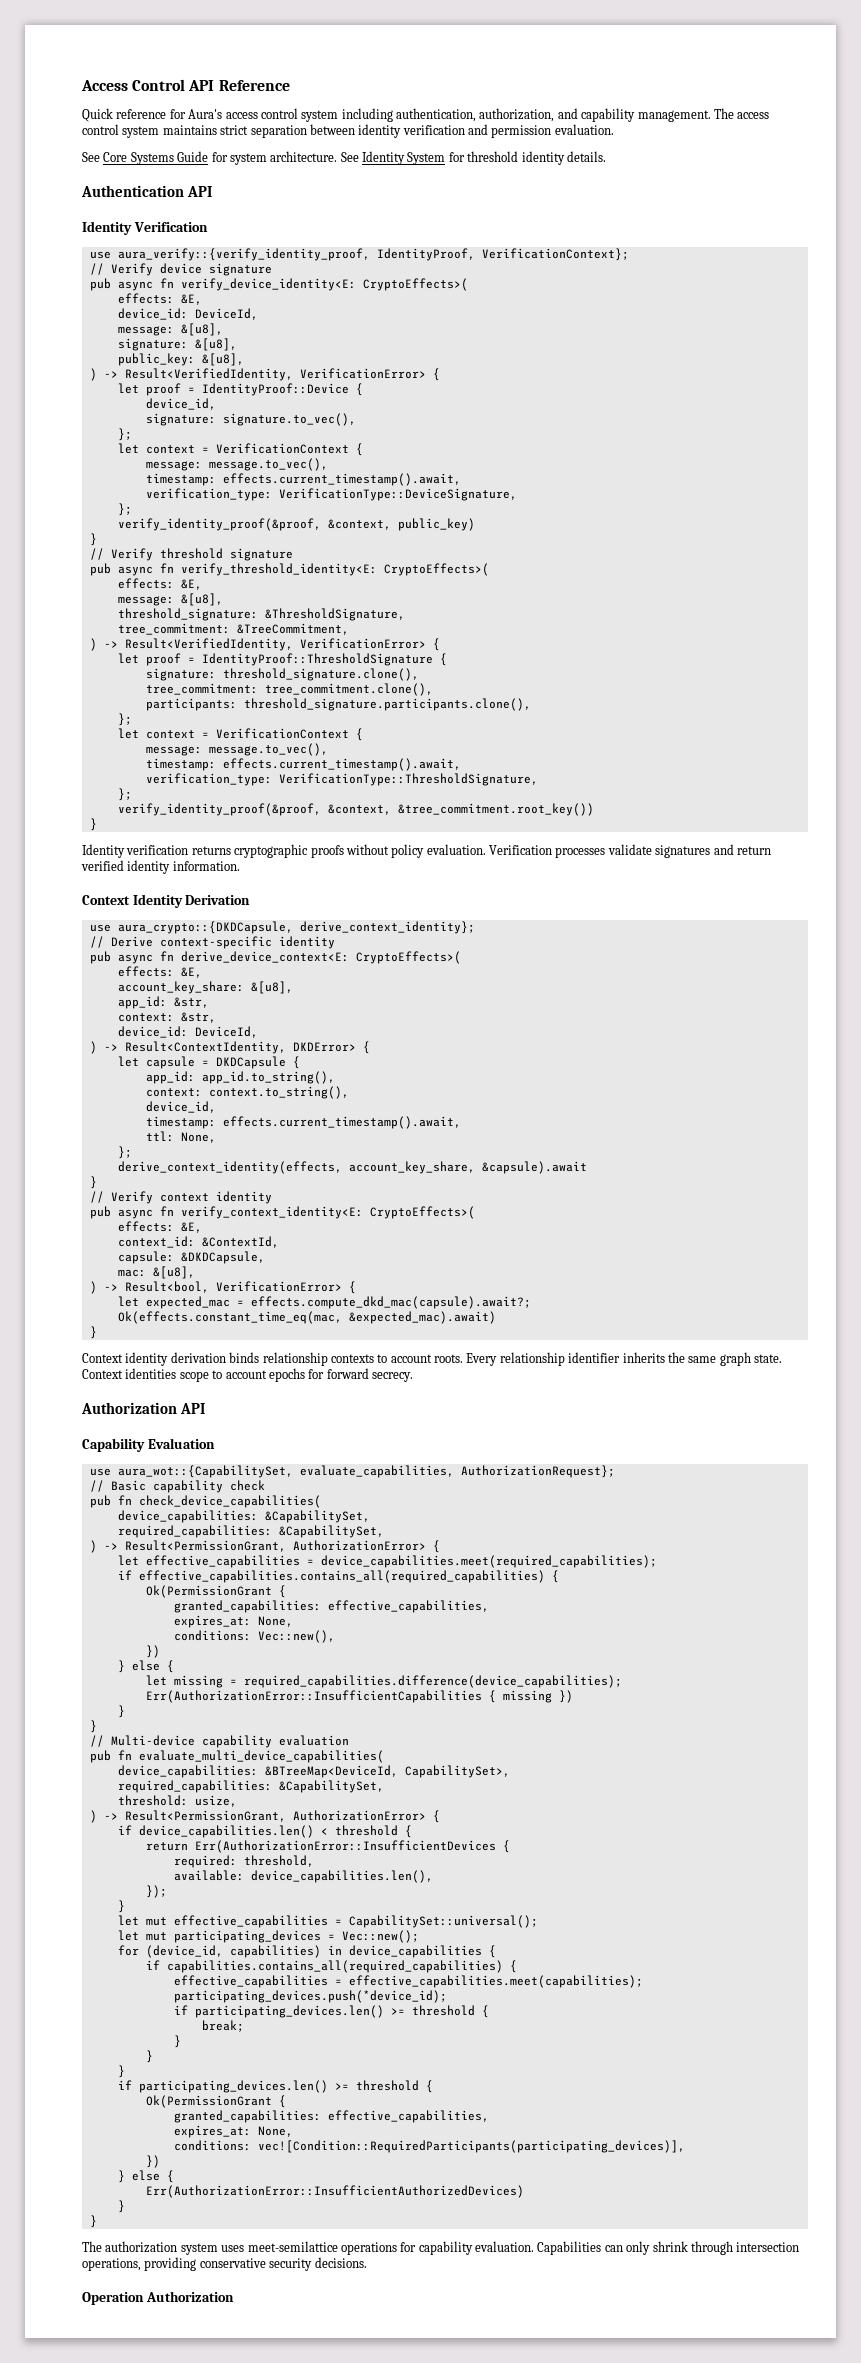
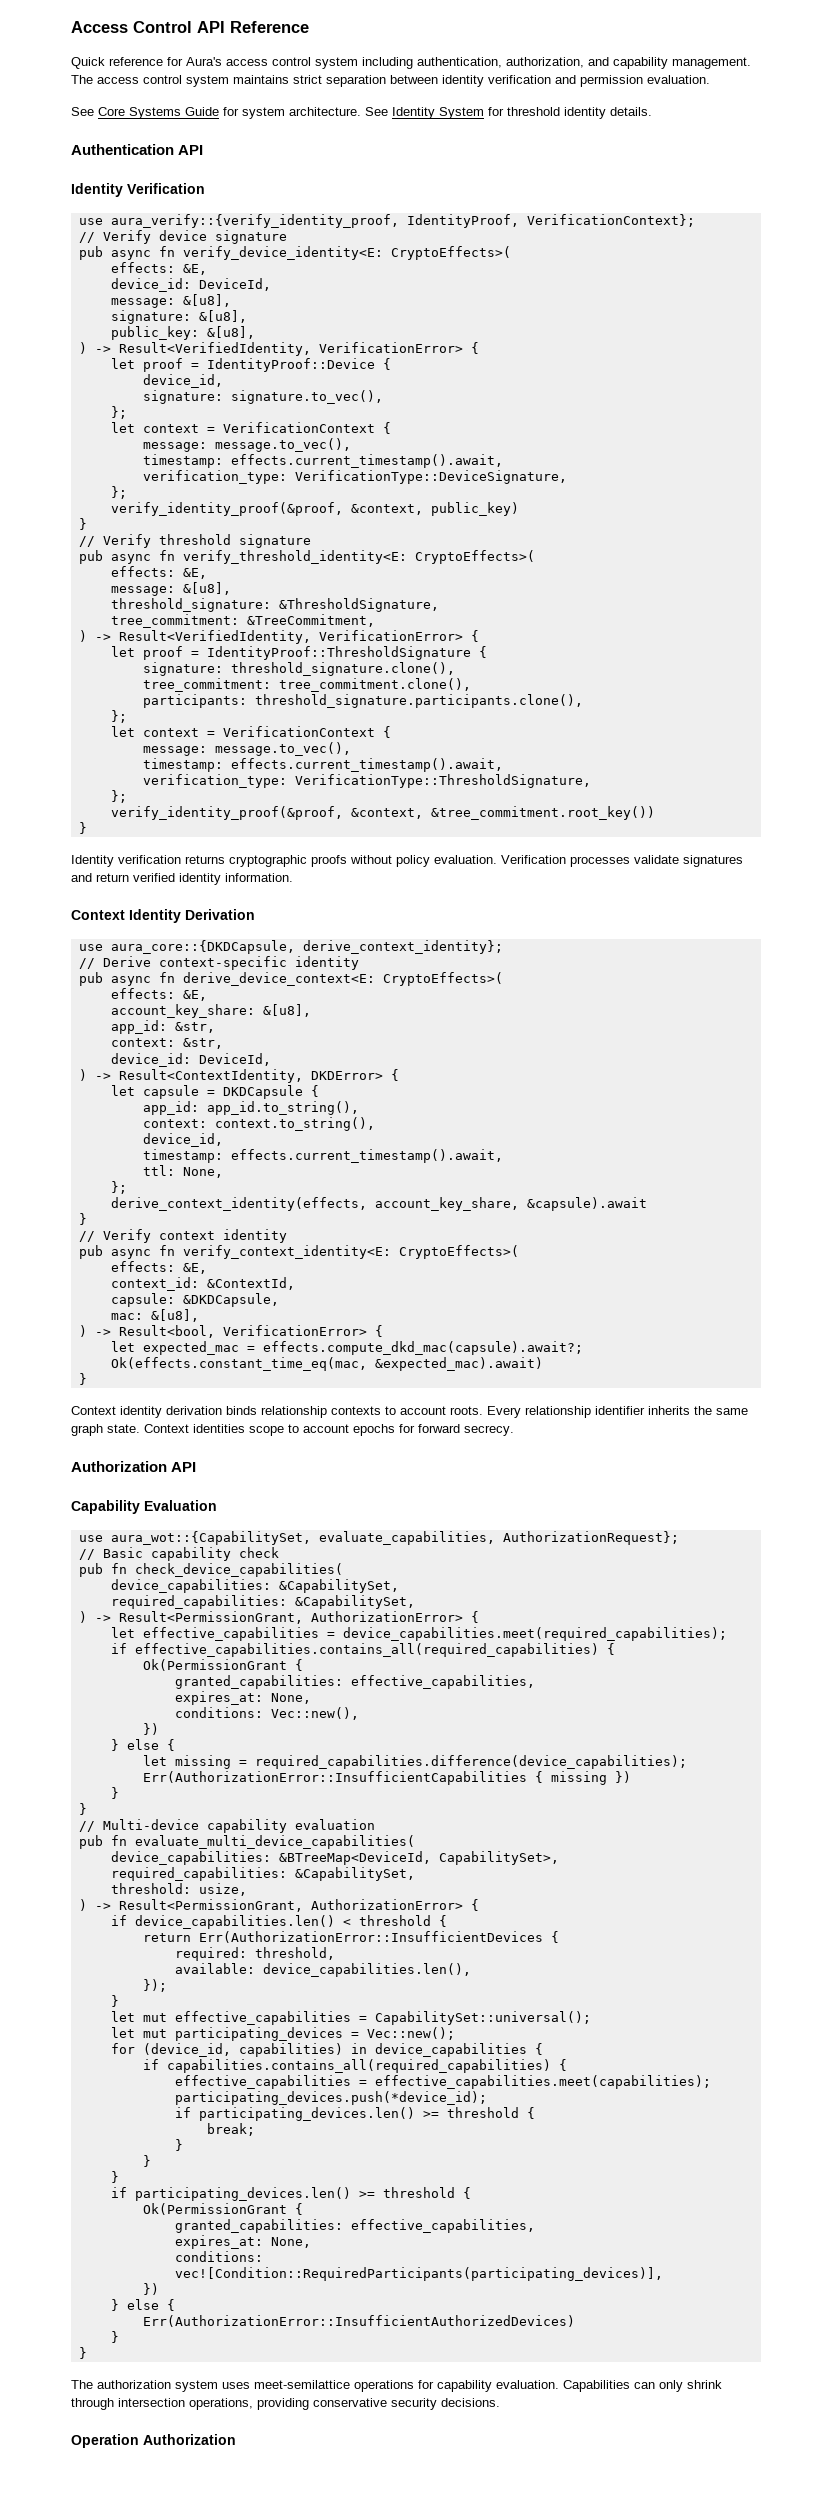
- use aura_crypto::{DKDCapsule, derive_context_identity};
+ use aura_core::{DKDCapsule, derive_context_identity};

